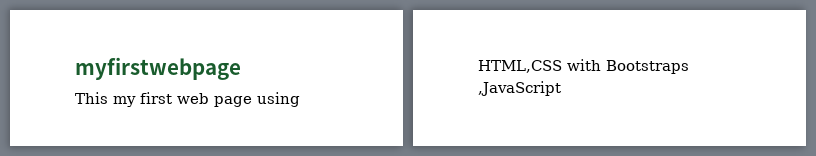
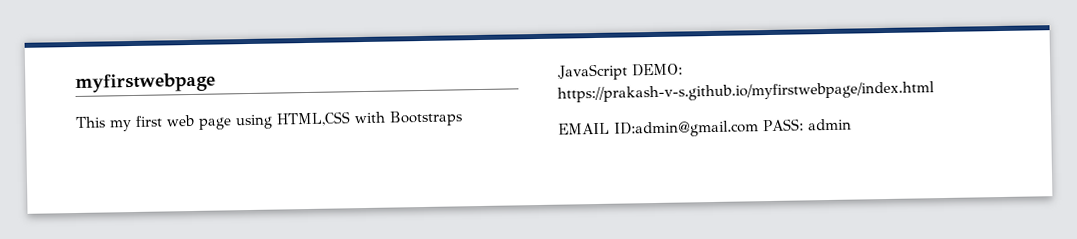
- This my first web page using HTML,CSS with Bootstraps ,JavaScript
+ This my first web page using HTML,CSS with Bootstraps ,JavaScript DEMO: https://prakash-v-s.github.io/myfirstwebpage/index.html
+ EMAIL ID:admin@gmail.com PASS: admin

